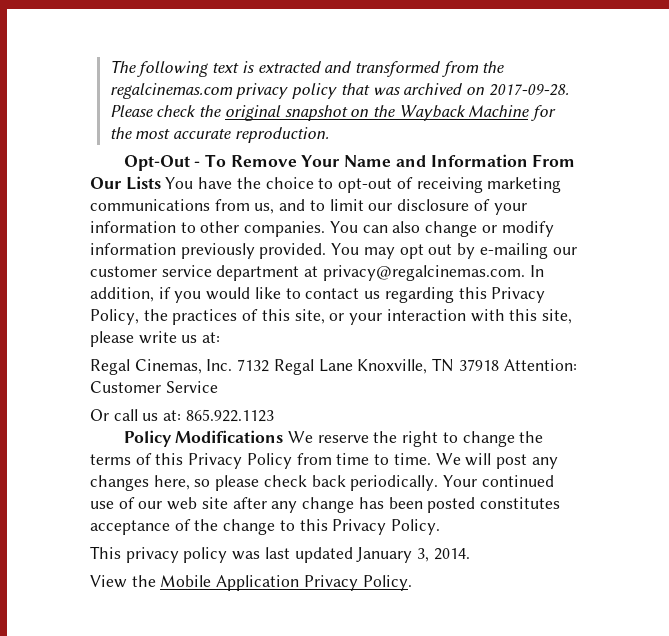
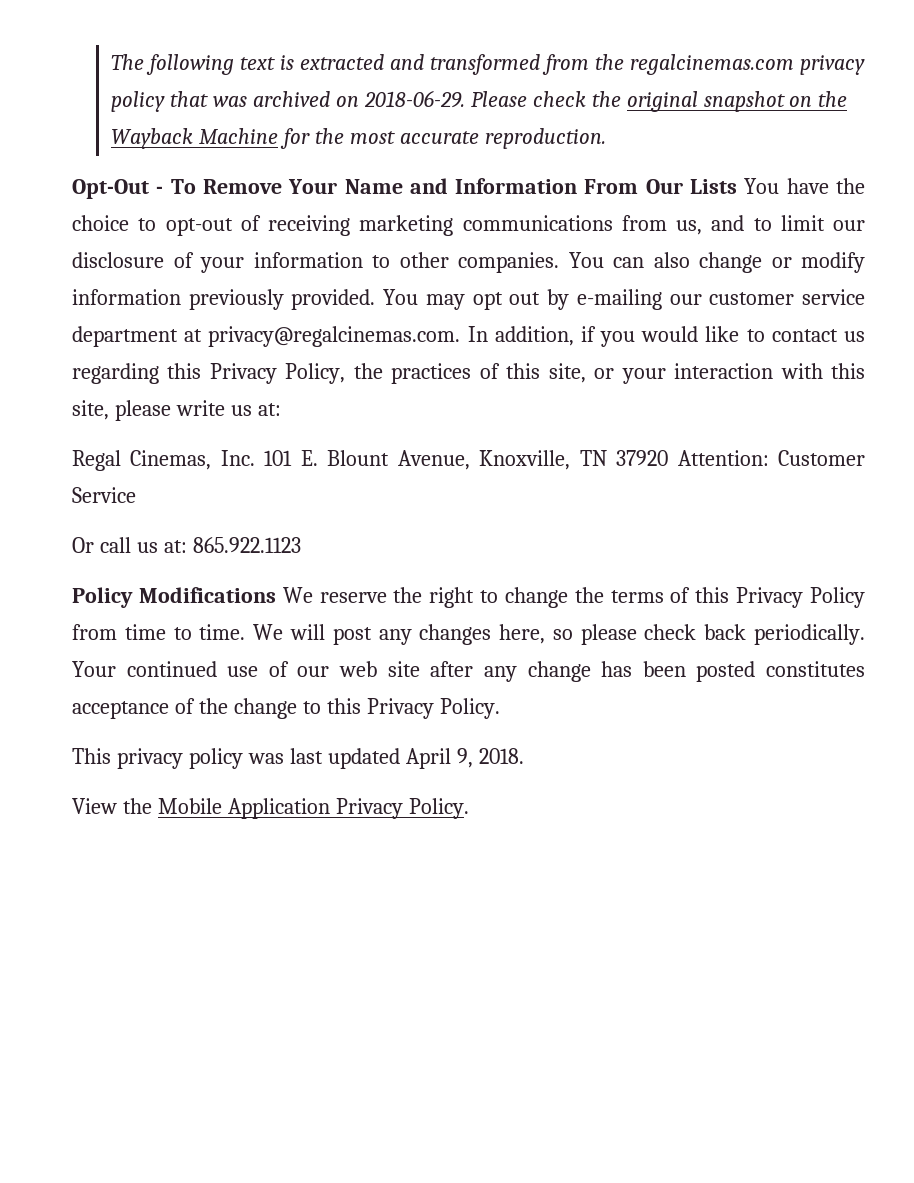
- The following text is extracted and transformed from the regalcinemas.com privacy policy that was archived on 2017-09-28.
+ The following text is extracted and transformed from the regalcinemas.com privacy policy that was archived on 2018-06-29.
- Regal Cinemas, Inc. 7132 Regal Lane Knoxville, TN 37918 Attention: Customer Service
+ Regal Cinemas, Inc. 101 E. Blount Avenue, Knoxville, TN 37920 Attention: Customer Service
- This privacy policy was last updated January 3, 2014.
+ This privacy policy was last updated April 9, 2018.

